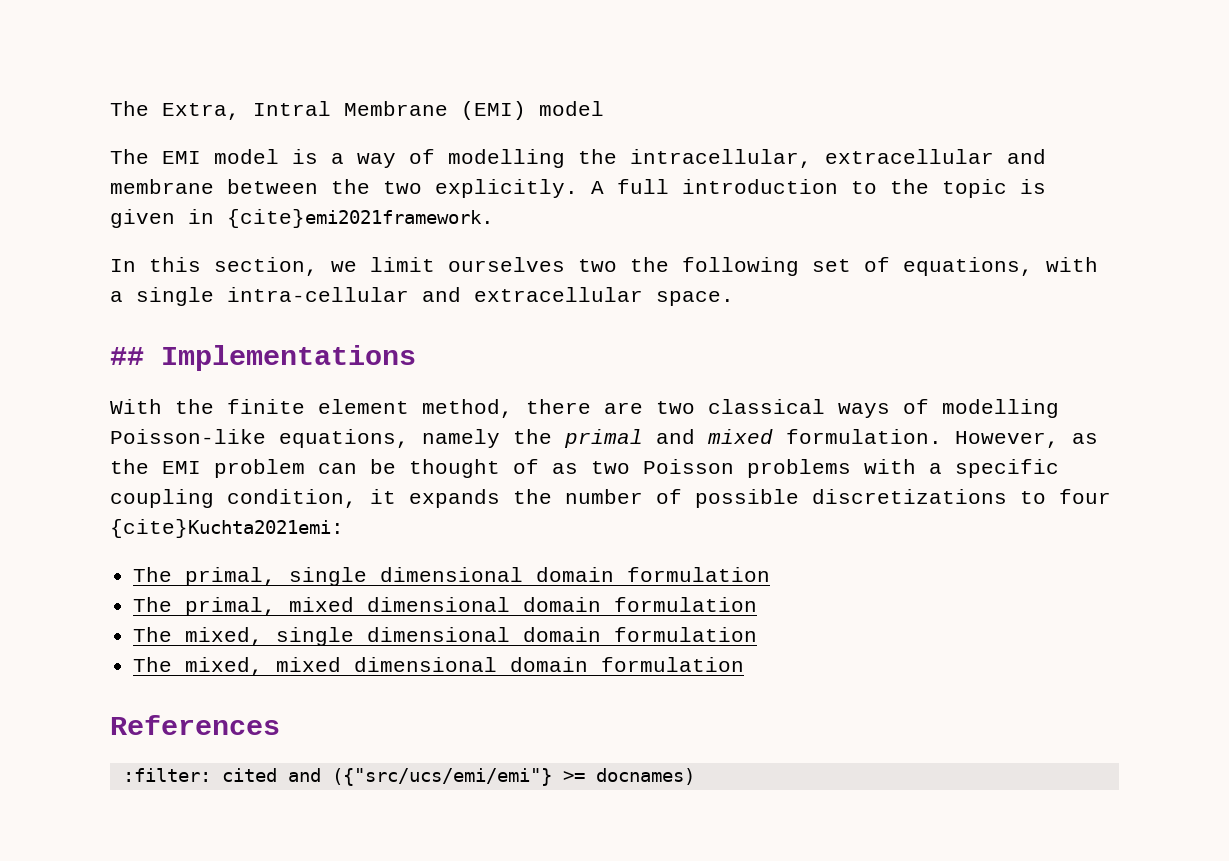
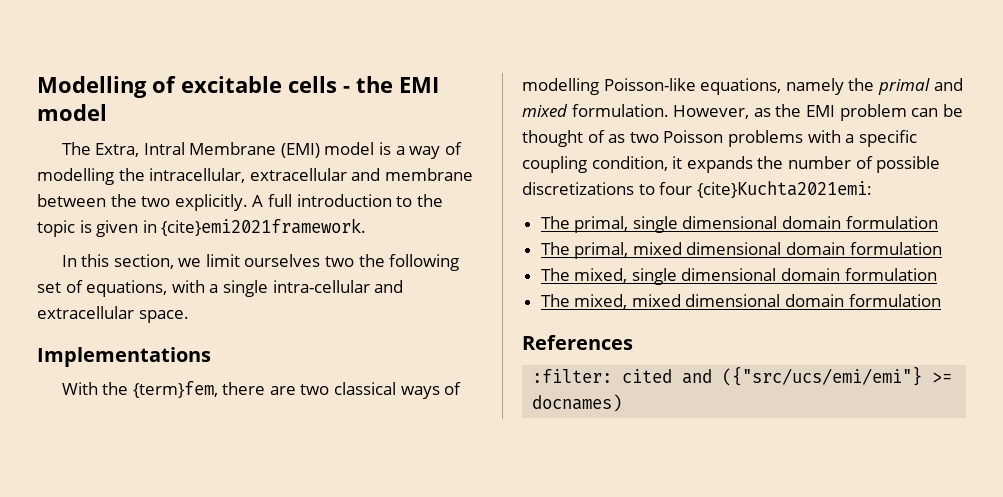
+ Modelling of excitable cells - the EMI model
- The Extra, Intral Membrane (EMI) model
- The EMI model is a way of modelling the intracellular, extracellular and membrane between the two explicitly.
+ The Extra, Intral Membrane (EMI) model is a way of modelling the intracellular, extracellular and membrane between the two explicitly.
- ## Implementations
+ Implementations
- With the finite element method, there are two classical ways of modelling Poisson-like equations, namely the primal and mixed formulation.
+ With the {term}fem, there are two classical ways of modelling Poisson-like equations, namely the primal and mixed formulation.

